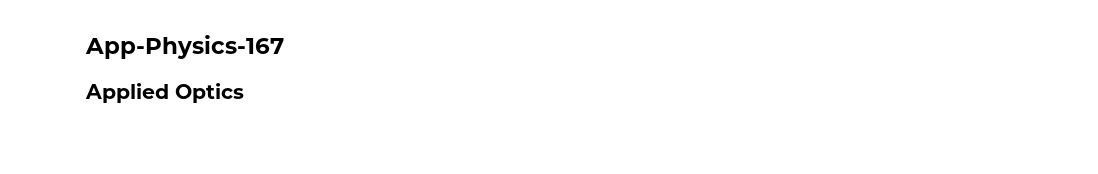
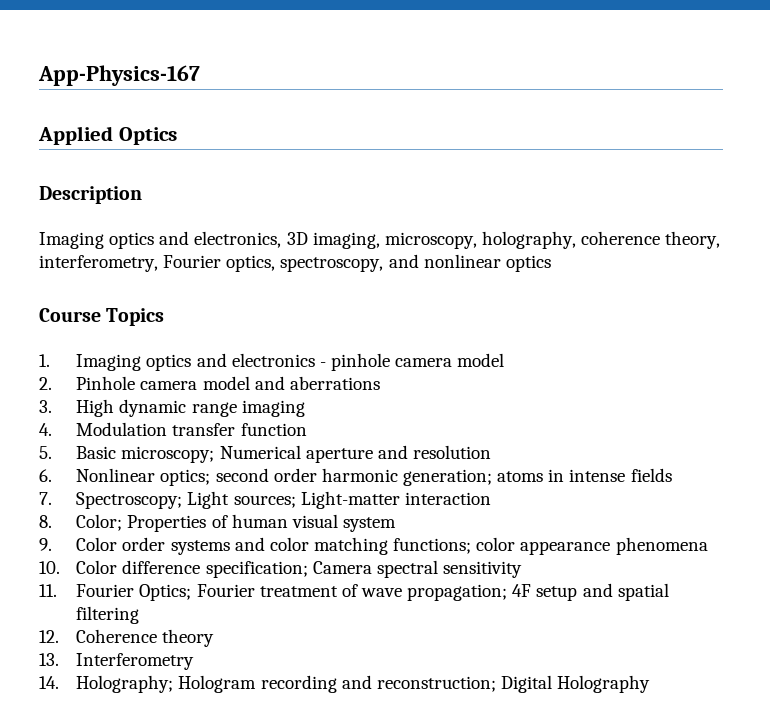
+ Description
+ Imaging optics and electronics, 3D imaging, microscopy, holography, coherence theory, interferometry, Fourier optics, spectroscopy, and nonlinear optics
+ Course Topics
+ 1. Imaging optics and electronics - pinhole camera model
+ 2. Pinhole camera model and aberrations
+ 3. High dynamic range imaging
+ 4. Modulation transfer function
+ 5. Basic microscopy; Numerical aperture and resolution
+ 6. Nonlinear optics; second order harmonic generation; atoms in intense fields
+ 7. Spectroscopy; Light sources; Light-matter interaction
+ 8. Color; Properties of human visual system
+ 9. Color order systems and color matching functions; color appearance phenomena
+ 10. Color difference specification; Camera spectral sensitivity
+ 11. Fourier Optics; Fourier treatment of wave propagation; 4F setup and spatial filtering
+ 12. Coherence theory
+ 13. Interferometry
+ 14. Holography; Hologram recording and reconstruction; Digital Holography

